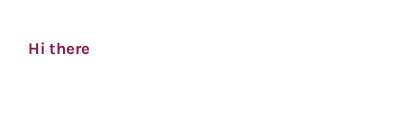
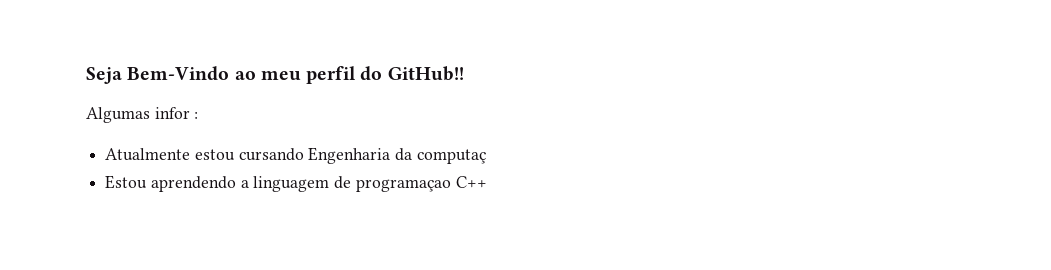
- Hi there
+ Seja Bem-Vindo ao meu perfil do GitHub!!
+ Algumas infor :
+ Atualmente estou cursando Engenharia da computaç
+ Estou aprendendo a linguagem de programaçao C++

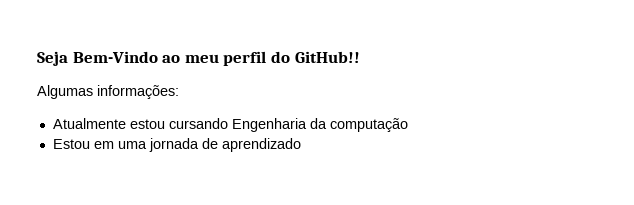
- Algumas infor :
+ Algumas informações:
- Atualmente estou cursando Engenharia da computaç
+ Atualmente estou cursando Engenharia da computação
- Estou aprendendo a linguagem de programaçao C++
+ Estou em uma jornada de aprendizado

